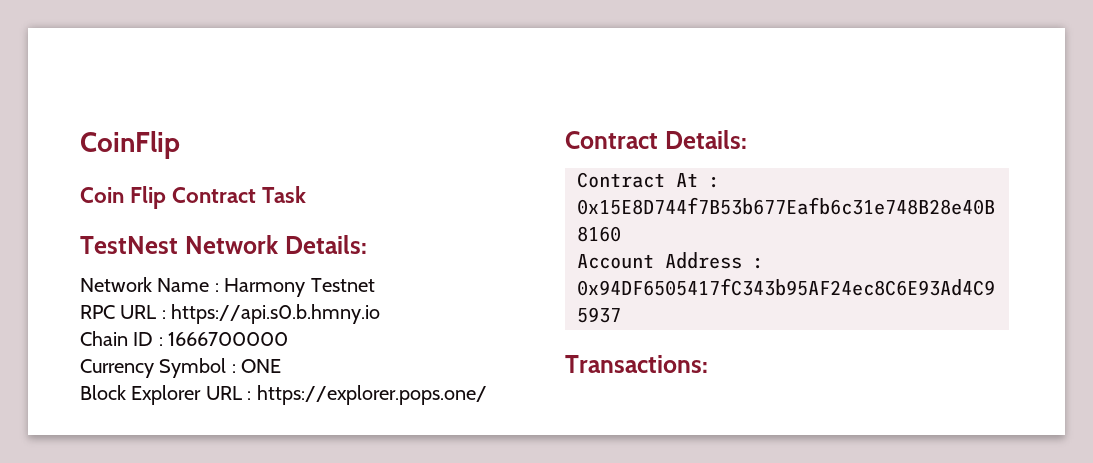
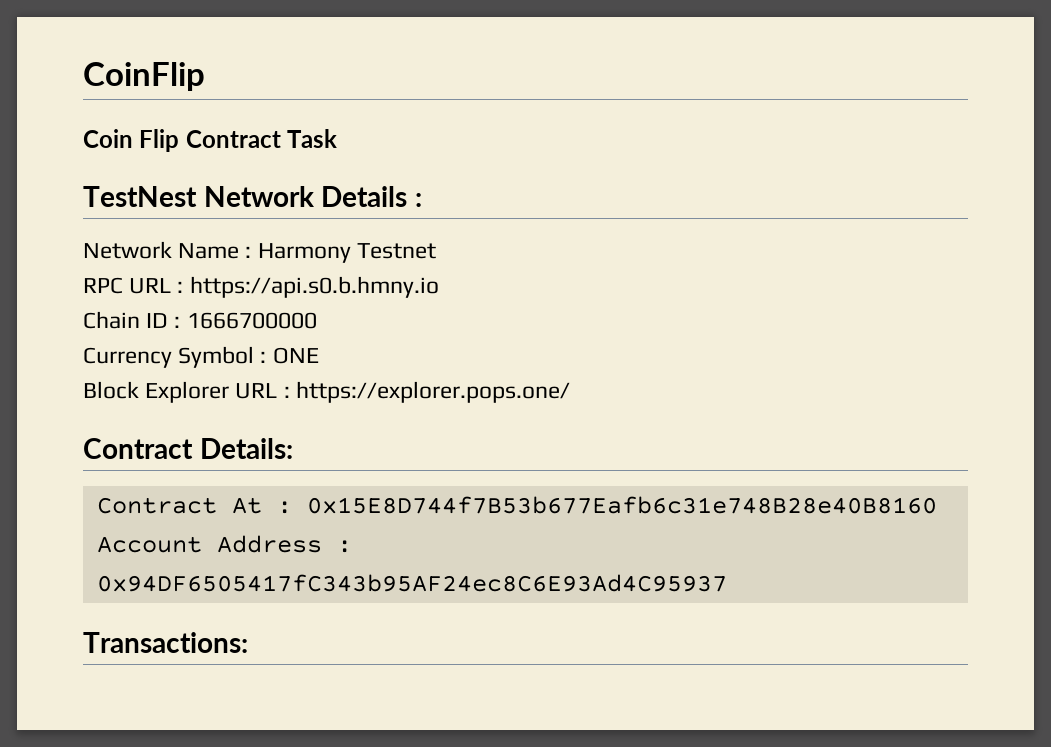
- TestNest Network Details:
+ TestNest Network Details :

